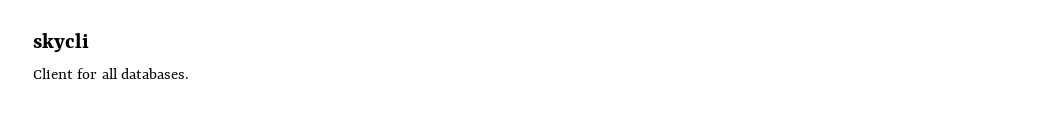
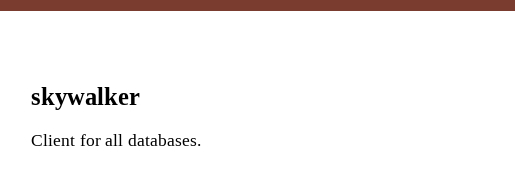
- skycli
+ skywalker

